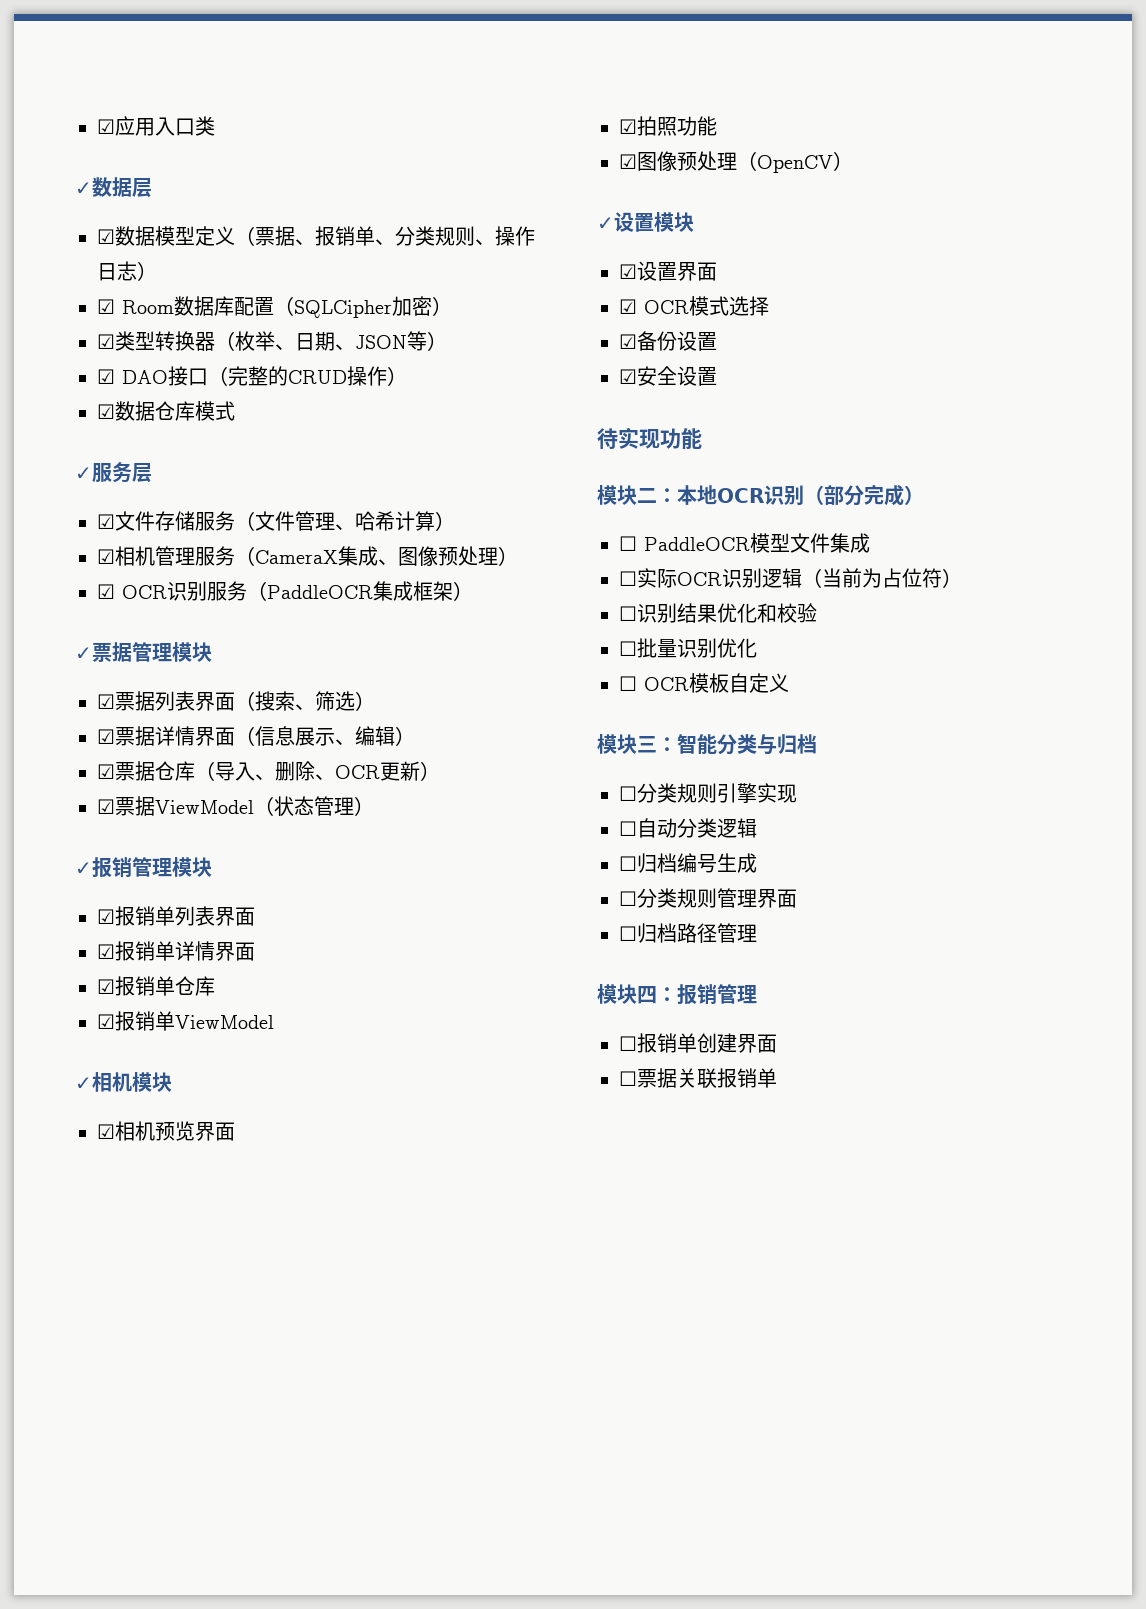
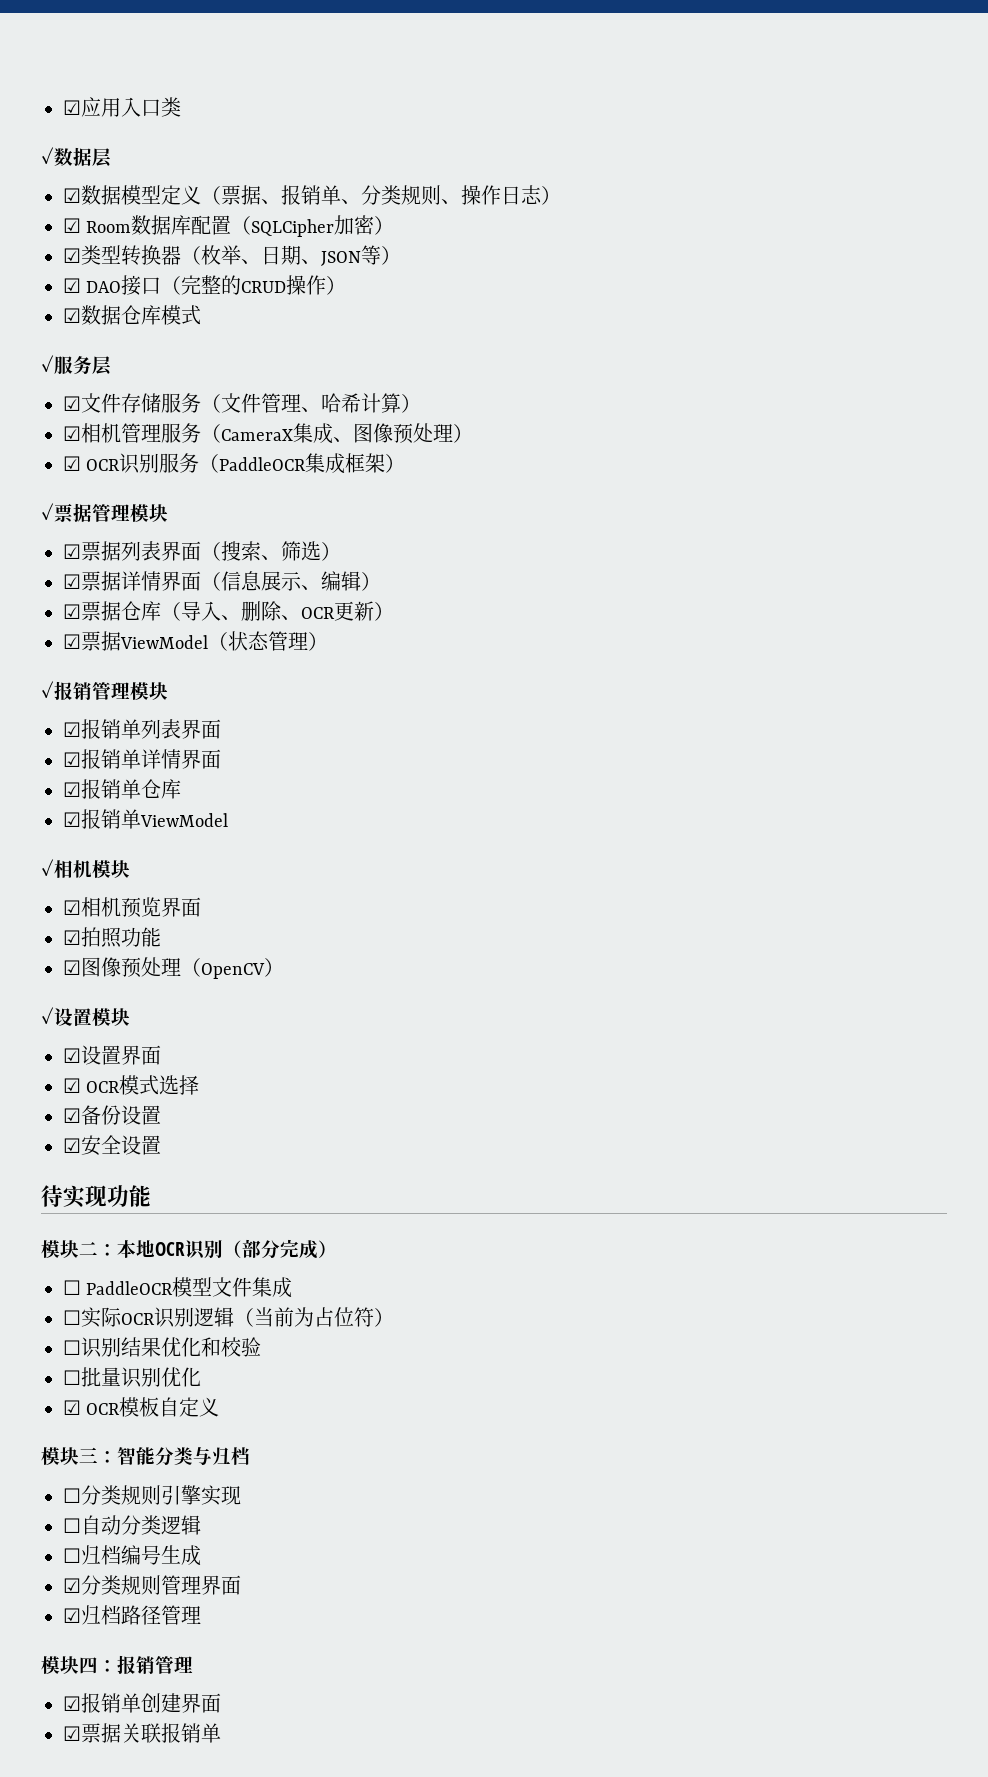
- ☐ OCR模板自定义
+ ☑ OCR模板自定义
- ☐分类规则管理界面
+ ☑分类规则管理界面
- ☐归档路径管理
+ ☑归档路径管理
- ☐报销单创建界面
+ ☑报销单创建界面
- ☐票据关联报销单
+ ☑票据关联报销单

